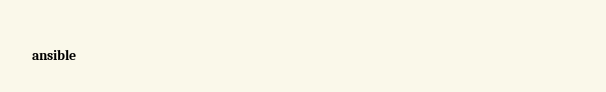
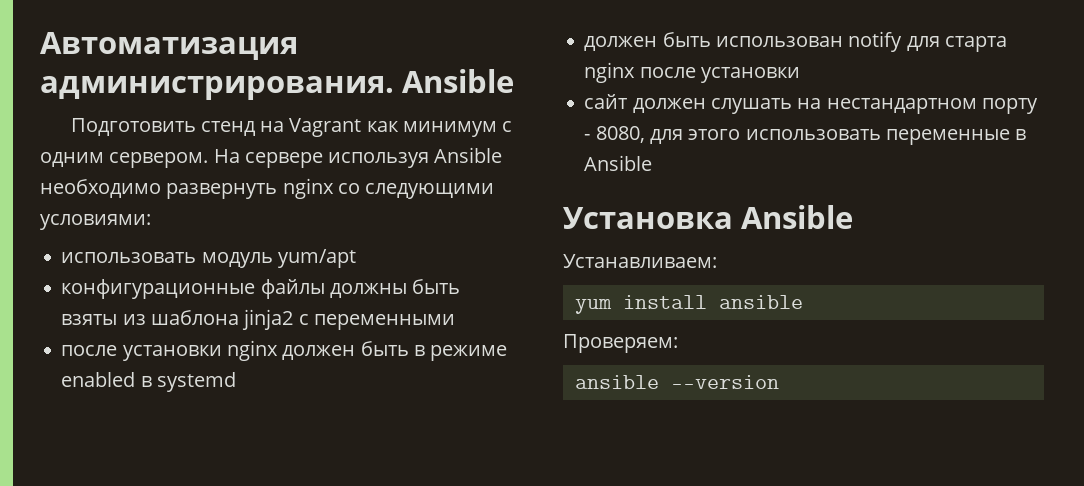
- ansible
+ Автоматизация администрирования. Ansible
+ Подготовить стенд на Vagrant как минимум с одним сервером. На сервере используя Ansible необходимо развернуть nginx со следующими условиями:
+ использовать модуль yum/apt
+ конфигурационные файлы должны быть взяты из шаблона jinja2 с переменными
+ после установки nginx должен быть в режиме enabled в systemd
+ должен быть использован notify для старта nginx после установки
+ сайт должен слушать на нестандартном порту - 8080, для этого использовать переменные в Ansible
+ Установка Ansible
+ Устанавливаем:
+ yum install ansible
+ Проверяем:
+ ansible --version

